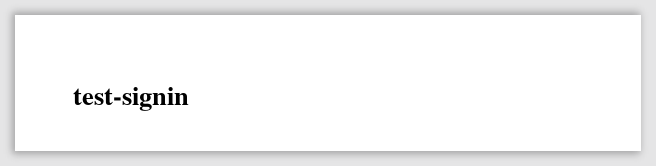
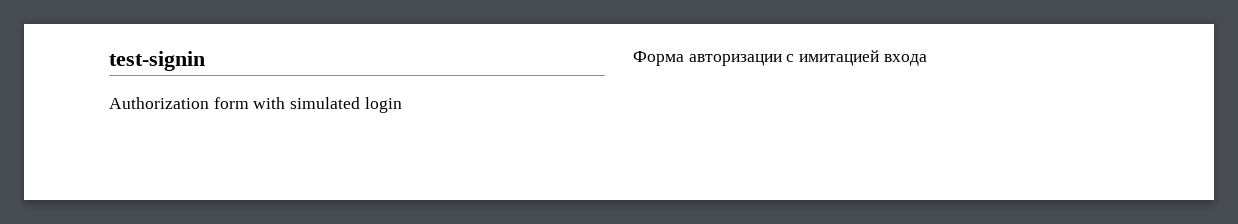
+ Authorization form with simulated login
+ Форма авторизации с имитацией входа

